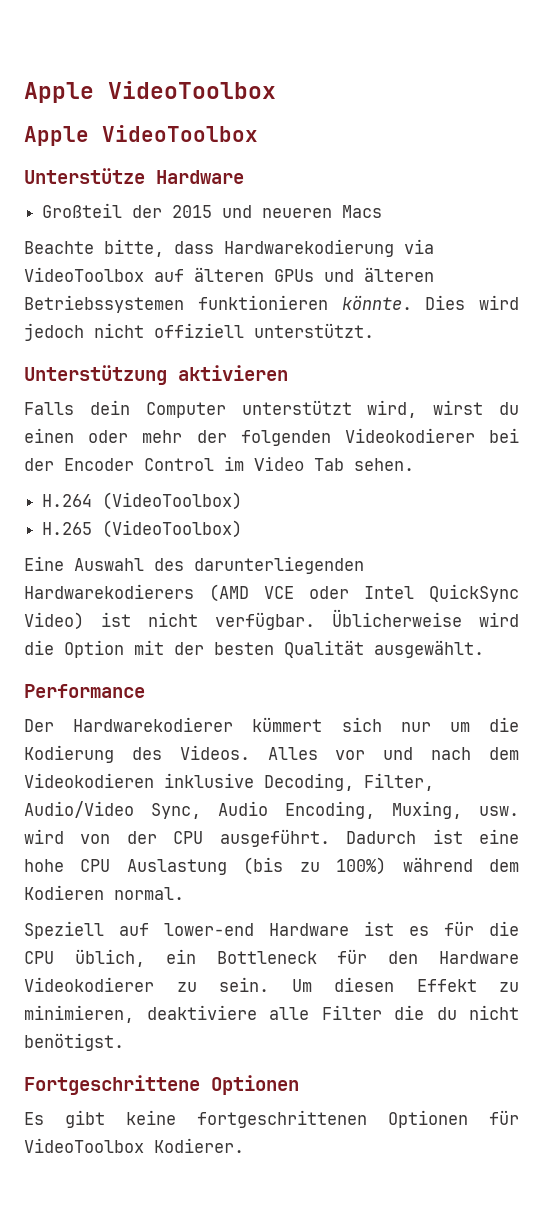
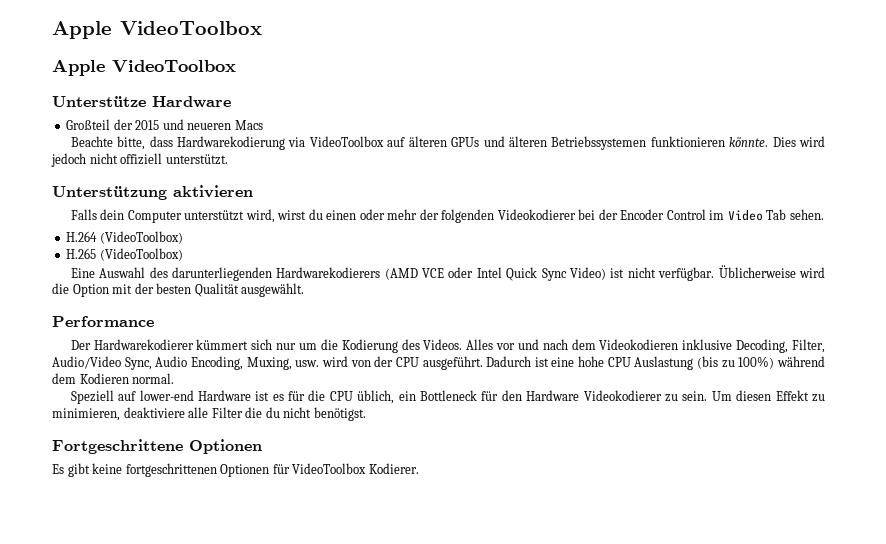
- Eine Auswahl des darunterliegenden Hardwarekodierers (AMD VCE oder Intel QuickSync Video) ist nicht verfügbar.
+ Eine Auswahl des darunterliegenden Hardwarekodierers (AMD VCE oder Intel Quick Sync Video) ist nicht verfügbar.

